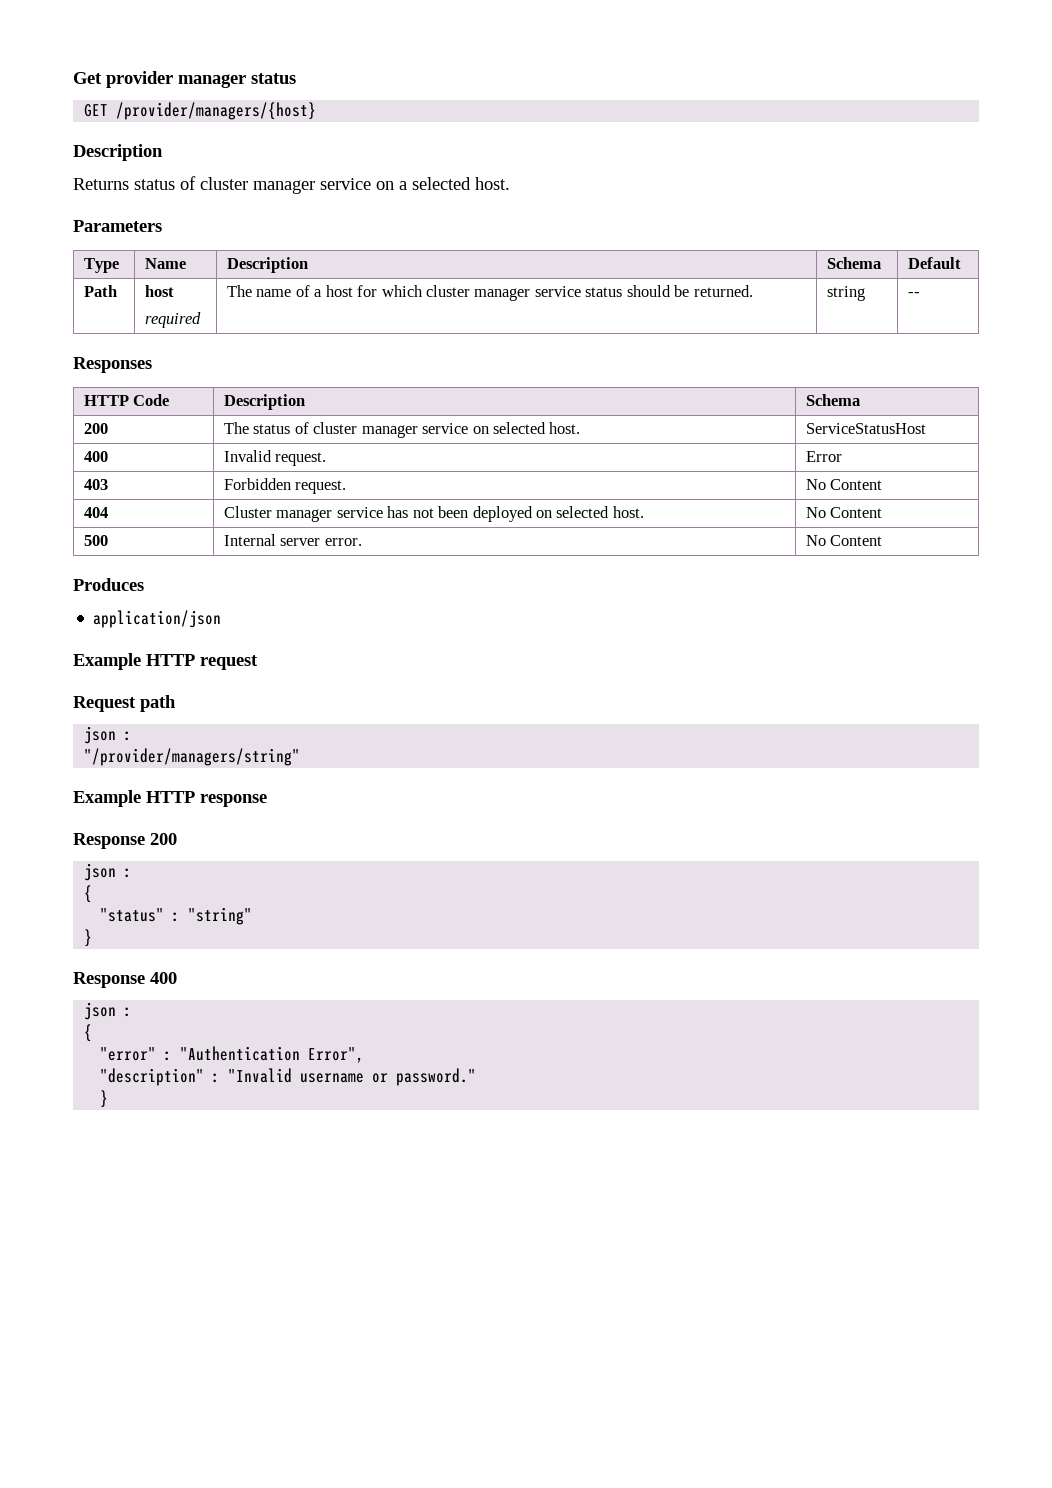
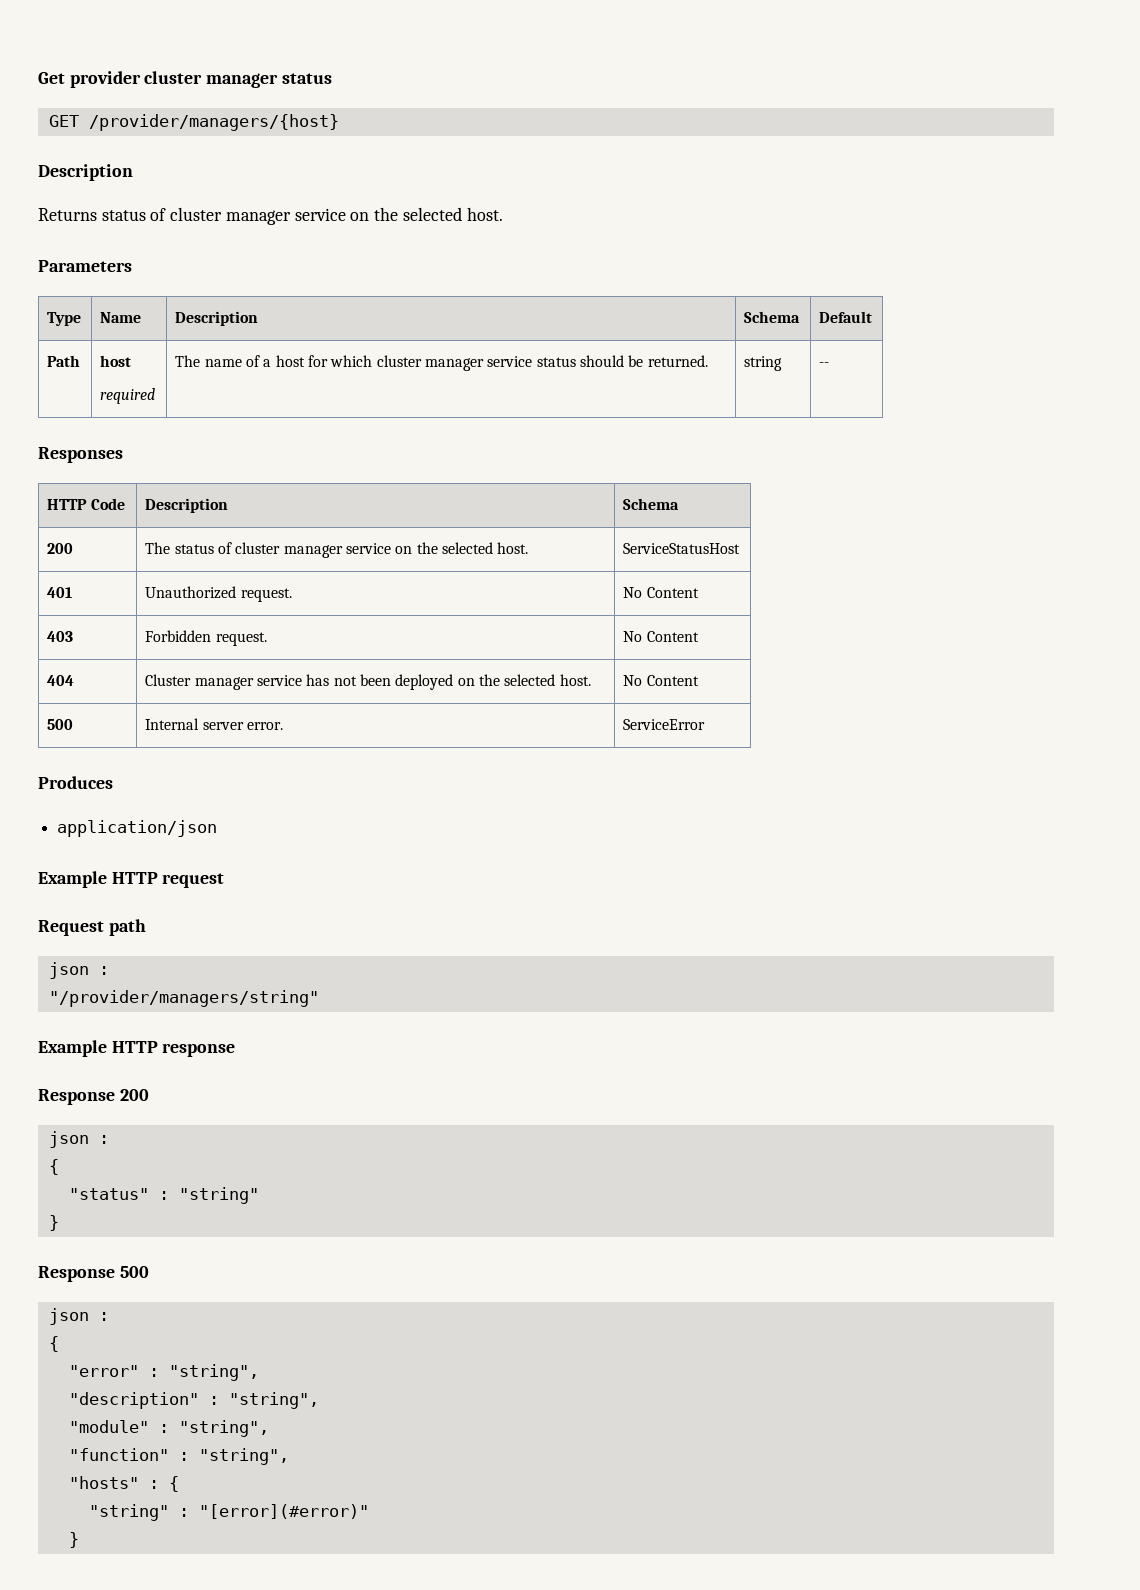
- Get provider manager status
+ Get provider cluster manager status
- Returns status of cluster manager service on a selected host.
+ Returns status of cluster manager service on the selected host.
- 200 | The status of cluster manager service on selected host. | ServiceStatusHost
+ 200 | The status of cluster manager service on the selected host. | ServiceStatusHost
- 400 | Invalid request. | Error
+ 401 | Unauthorized request. | No Content
- 404 | Cluster manager service has not been deployed on selected host. | No Content
+ 404 | Cluster manager service has not been deployed on the selected host. | No Content
- 500 | Internal server error. | No Content
+ 500 | Internal server error. | ServiceError
- Response 400
+ Response 500
- "error" : "Authentication Error",
+ "error" : "string",
- "description" : "Invalid username or password."
+ "description" : "string",
+ "module" : "string",
+ "function" : "string",
+ "hosts" : {
+ "string" : "[error](#error)"

